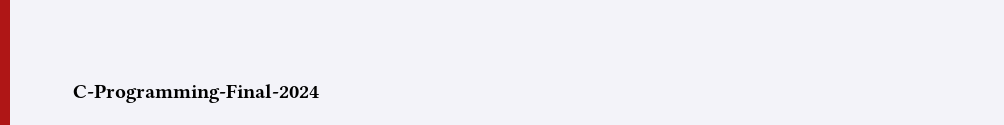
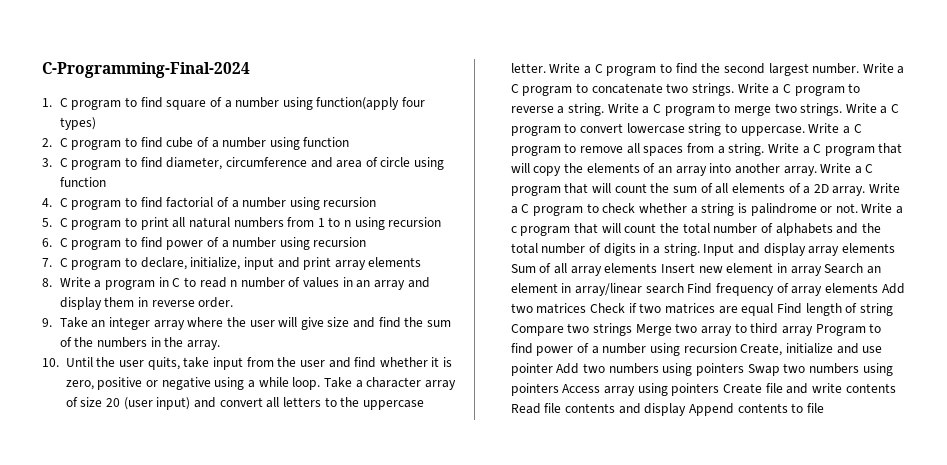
+ 1. C program to find square of a number using function(apply four types)
+ 2. C program to find cube of a number using function
+ 3. C program to find diameter, circumference and area of circle using function
+ 4. C program to find factorial of a number using recursion
+ 5. C program to print all natural numbers from 1 to n using recursion
+ 6. C program to find power of a number using recursion
+ 7. C program to declare, initialize, input and print array elements
+ 8. Write a program in C to read n number of values in an array and display them in reverse order.
+ 9. Take an integer array where the user will give size and find the sum of the numbers in the array.
+ 10. Until the user quits, take input from the user and find whether it is zero, positive or negative using a while loop. Take a character array of size 20 (user input) and convert all letters to the uppercase letter. Write a C program to find the second largest number. Write a C program to concatenate two strings. Write a C program to reverse a string. Write a C program to merge two strings. Write a C program to convert lowercase string to uppercase. Write a C program to remove all spaces from a string. Write a C program that will copy the elements of an array into another array. Write a C program that will count the sum of all elements of a 2D array. Write a C program to check whether a string is palindrome or not. Write a c program that will count the total number of alphabets and the total number of digits in a string. Input and display array elements Sum of all array elements Insert new element in array Search an element in array/linear search Find frequency of array elements Add two matrices Check if two matrices are equal Find length of string Compare two strings Merge two array to third array Program to find power of a number using recursion Create, initialize and use pointer Add two numbers using pointers Swap two numbers using pointers Access array using pointers Create file and write contents Read file contents and display Append contents to file

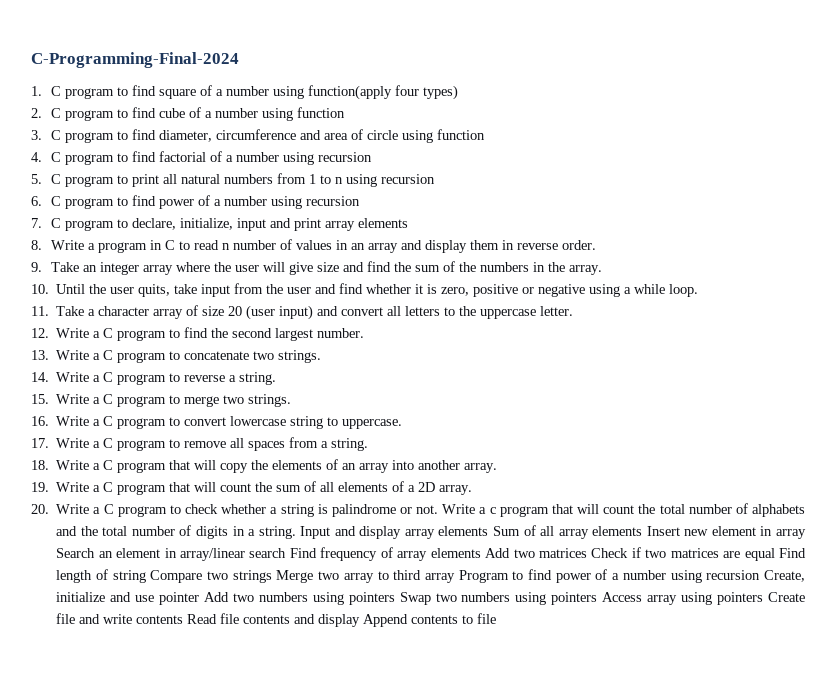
- 10. Until the user quits, take input from the user and find whether it is zero, positive or negative using a while loop. Take a character array of size 20 (user input) and convert all letters to the uppercase letter. Write a C program to find the second largest number. Write a C program to concatenate two strings. Write a C program to reverse a string. Write a C program to merge two strings. Write a C program to convert lowercase string to uppercase. Write a C program to remove all spaces from a string. Write a C program that will copy the elements of an array into another array. Write a C program that will count the sum of all elements of a 2D array. Write a C program to check whether a string is palindrome or not.
+ 10. Until the user quits, take input from the user and find whether it is zero, positive or negative using a while loop.
+ 11. Take a character array of size 20 (user input) and convert all letters to the uppercase letter.
+ 12. Write a C program to find the second largest number.
+ 13. Write a C program to concatenate two strings.
+ 14. Write a C program to reverse a string.
+ 15. Write a C program to merge two strings.
+ 16. Write a C program to convert lowercase string to uppercase.
+ 17. Write a C program to remove all spaces from a string.
+ 18. Write a C program that will copy the elements of an array into another array.
+ 19. Write a C program that will count the sum of all elements of a 2D array.
+ 20. Write a C program to check whether a string is palindrome or not.

